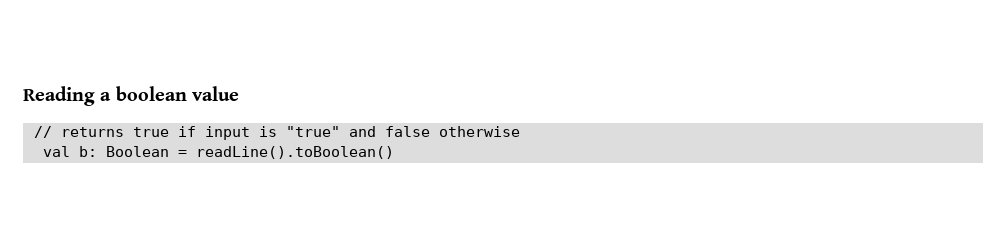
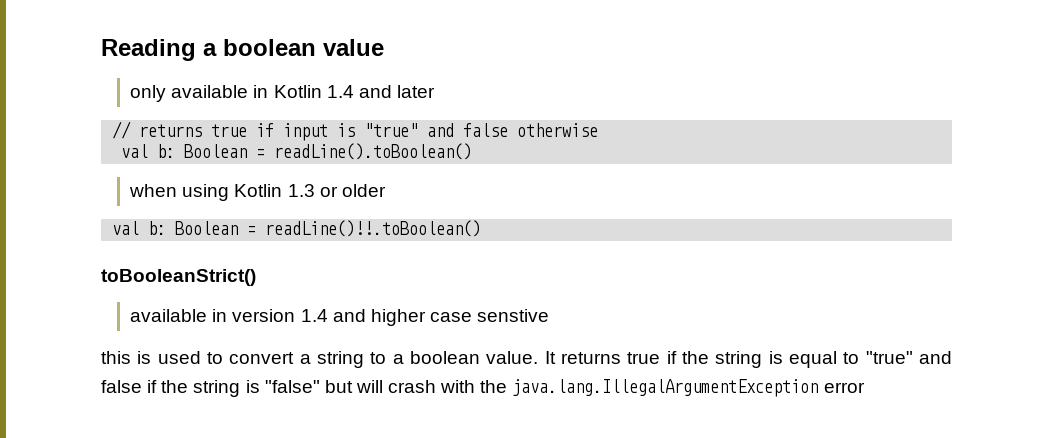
+ only available in Kotlin 1.4 and later
+ when using Kotlin 1.3 or older
+ val b: Boolean = readLine()!!.toBoolean()
+ toBooleanStrict()
+ available in version 1.4 and higher case senstive
+ this is used to convert a string to a boolean value. It returns true if the string is equal to "true" and false if the string is "false" but will crash with the java.lang.IllegalArgumentException error

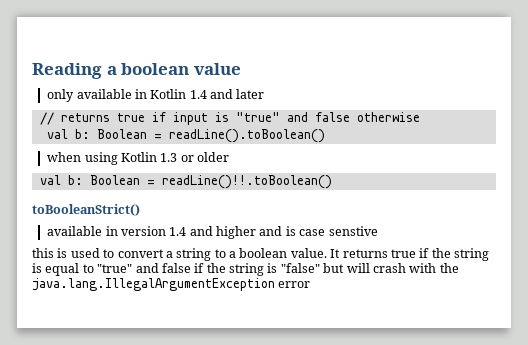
- available in version 1.4 and higher case senstive
+ available in version 1.4 and higher and is case senstive

